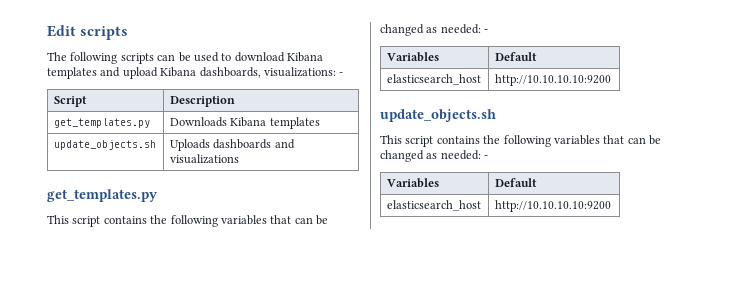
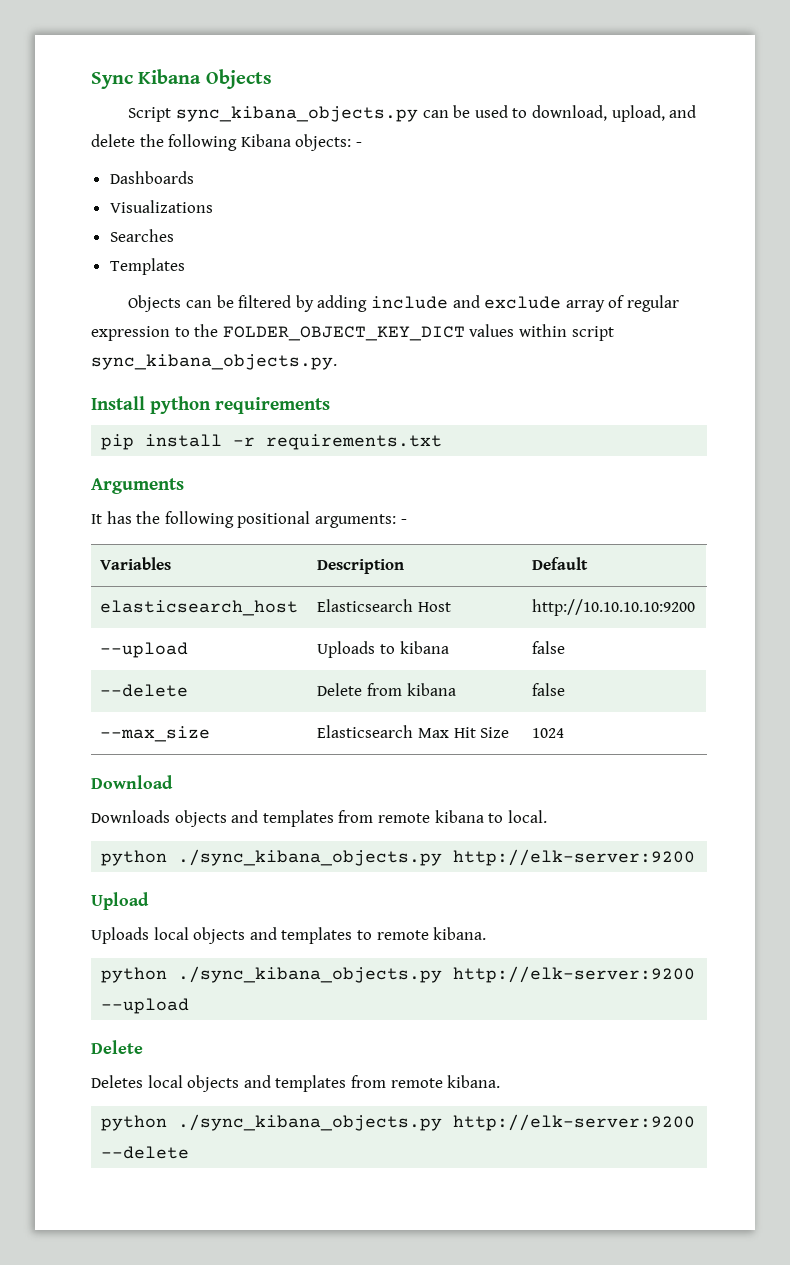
- Edit scripts
- The following scripts can be used to download Kibana templates and upload Kibana dashboards, visualizations: -
- Script | Description
- get_templates.py | Downloads Kibana templates
- update_objects.sh | Uploads dashboards and visualizations
- get_templates.py
- This script contains the following variables that can be changed as needed: -
- Variables | Default
- elasticsearch_host | http://10.10.10.10:9200
- update_objects.sh
- This script contains the following variables that can be changed as needed: -
- Variables | Default
- elasticsearch_host | http://10.10.10.10:9200
+ Sync Kibana Objects
+ Script sync_kibana_objects.py can be used to download, upload, and delete the following Kibana objects: -
+ Dashboards
+ Visualizations
+ Searches
+ Templates
+ Objects can be filtered by adding include and exclude array of regular expression to the FOLDER_OBJECT_KEY_DICT values within script sync_kibana_objects.py.
+ Install python requirements
+ pip install -r requirements.txt
+ Arguments
+ It has the following positional arguments: -
+ Variables | Description | Default
+ elasticsearch_host | Elasticsearch Host | http://10.10.10.10:9200
+ --upload | Uploads to kibana | false
+ --delete | Delete from kibana | false
+ --max_size | Elasticsearch Max Hit Size | 1024
+ Download
+ Downloads objects and templates from remote kibana to local.
+ python ./sync_kibana_objects.py http://elk-server:9200
+ Upload
+ Uploads local objects and templates to remote kibana.
+ python ./sync_kibana_objects.py http://elk-server:9200 --upload
+ Delete
+ Deletes local objects and templates from remote kibana.
+ python ./sync_kibana_objects.py http://elk-server:9200 --delete

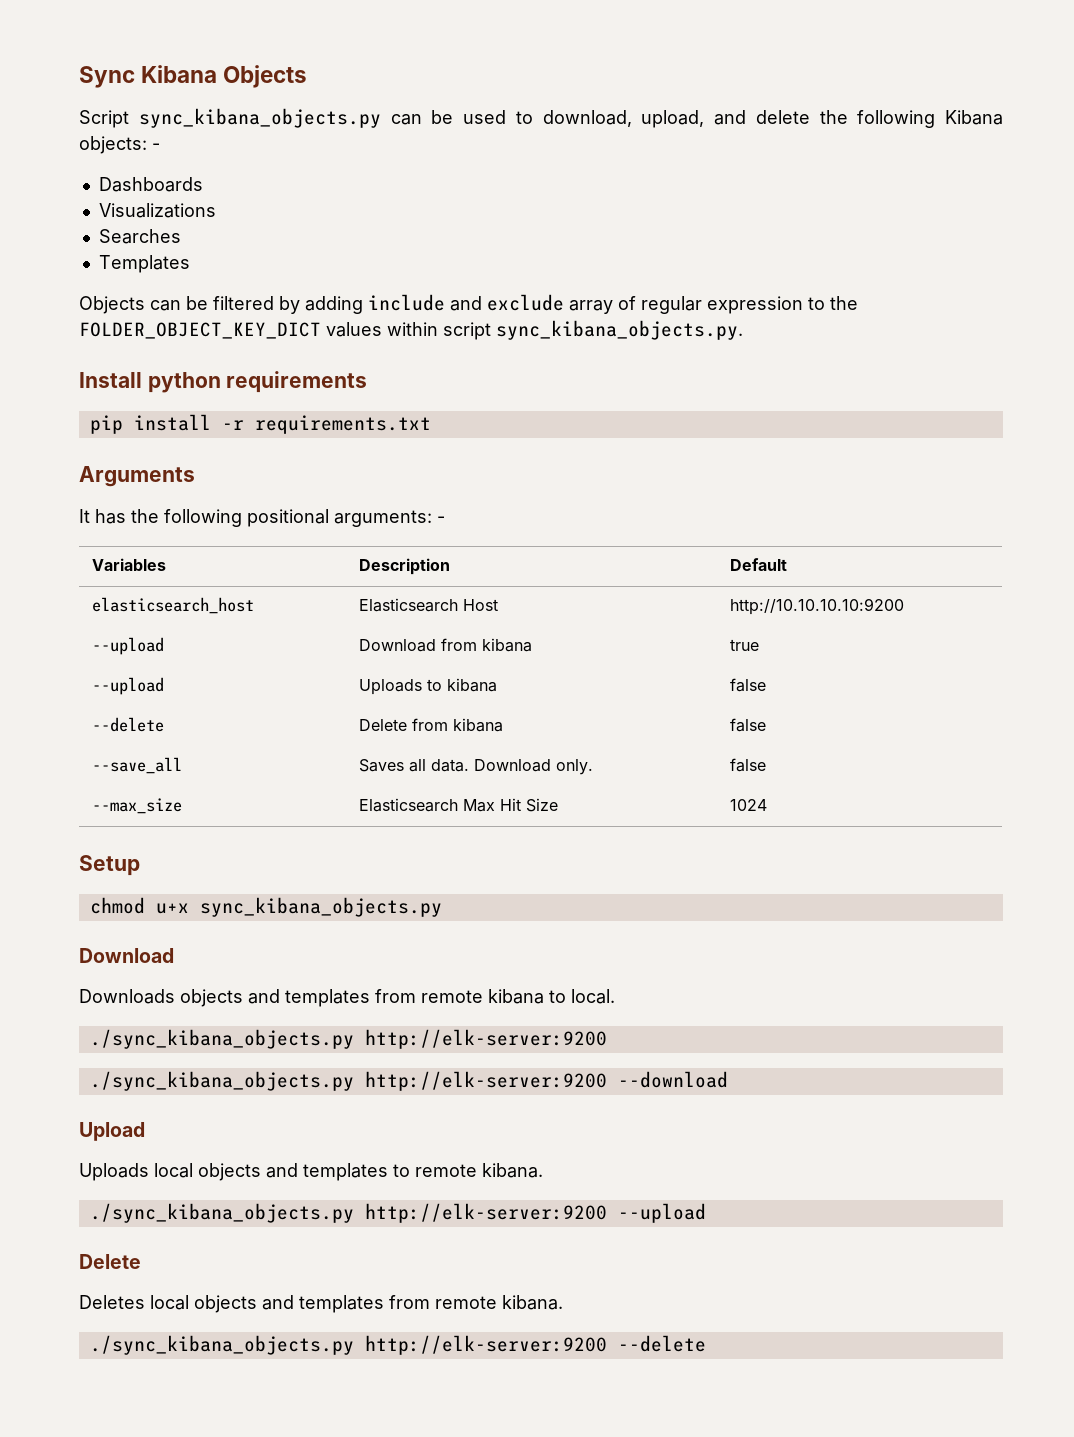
+ --upload | Download from kibana | true
+ --save_all | Saves all data. Download only. | false
+ Setup
+ chmod u+x sync_kibana_objects.py
  Downloads objects and templates from remote kibana to local.
- python ./sync_kibana_objects.py http://elk-server:9200
+ ./sync_kibana_objects.py http://elk-server:9200
+ ./sync_kibana_objects.py http://elk-server:9200 --download
- python ./sync_kibana_objects.py http://elk-server:9200 --upload
+ ./sync_kibana_objects.py http://elk-server:9200 --upload
- python ./sync_kibana_objects.py http://elk-server:9200 --delete
+ ./sync_kibana_objects.py http://elk-server:9200 --delete

